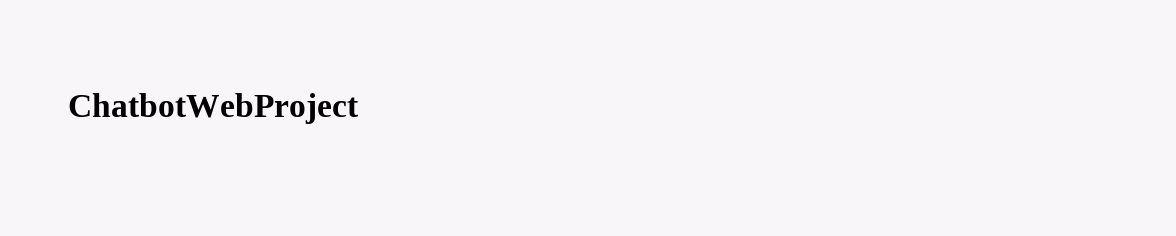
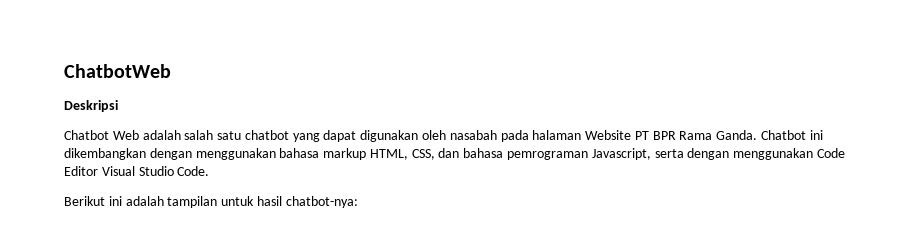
- ChatbotWebProject
+ ChatbotWeb
+ Deskripsi
+ Chatbot Web adalah salah satu chatbot yang dapat digunakan oleh nasabah pada halaman Website PT BPR Rama Ganda. Chatbot ini dikembangkan dengan menggunakan bahasa markup HTML, CSS, dan bahasa pemrograman Javascript, serta dengan menggunakan Code Editor Visual Studio Code.
+ Berikut ini adalah tampilan untuk hasil chatbot-nya:

